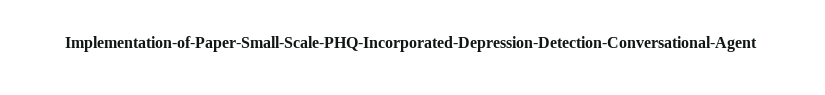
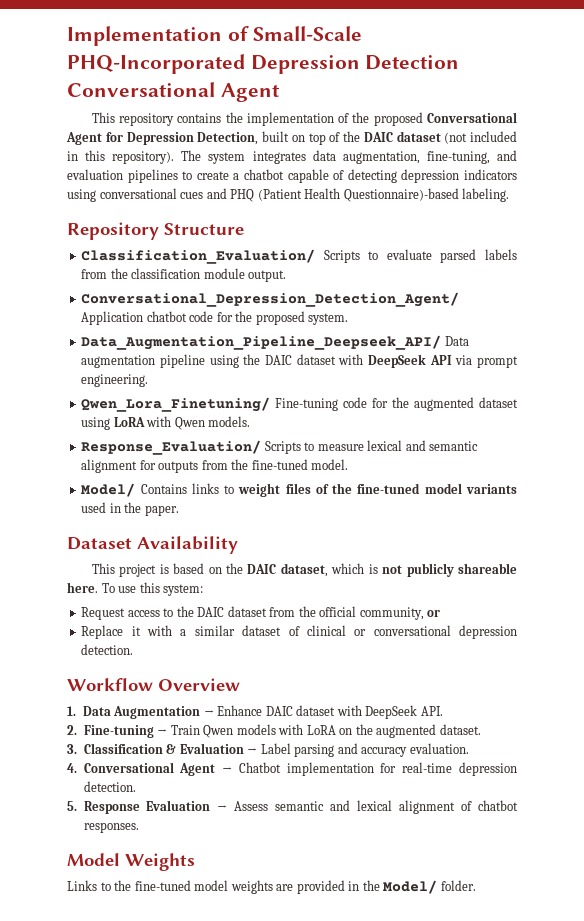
- Implementation-of-Paper-Small-Scale-PHQ-Incorporated-Depression-Detection-Conversational-Agent
+ Implementation of Small-Scale PHQ-Incorporated Depression Detection Conversational Agent
+ This repository contains the implementation of the proposed Conversational Agent for Depression Detection, built on top of the DAIC dataset (not included in this repository). The system integrates data augmentation, fine-tuning, and evaluation pipelines to create a chatbot capable of detecting depression indicators using conversational cues and PHQ (Patient Health Questionnaire)-based labeling.
+ Repository Structure
+ Classification_Evaluation/ Scripts to evaluate parsed labels from the classification module output.
+ Conversational_Depression_Detection_Agent/ Application chatbot code for the proposed system.
+ Data_Augmentation_Pipeline_Deepseek_API/ Data augmentation pipeline using the DAIC dataset with DeepSeek API via prompt engineering.
+ Qwen_Lora_Finetuning/ Fine-tuning code for the augmented dataset using LoRA with Qwen models.
+ Response_Evaluation/ Scripts to measure lexical and semantic alignment for outputs from the fine-tuned model.
+ Model/ Contains links to weight files of the fine-tuned model variants used in the paper.
+ Dataset Availability
+ This project is based on the DAIC dataset, which is not publicly shareable here. To use this system:
+ Request access to the DAIC dataset from the official community, or
+ Replace it with a similar dataset of clinical or conversational depression detection.
+ Workflow Overview
+ 1. Data Augmentation → Enhance DAIC dataset with DeepSeek API.
+ 2. Fine-tuning → Train Qwen models with LoRA on the augmented dataset.
+ 3. Classification & Evaluation → Label parsing and accuracy evaluation.
+ 4. Conversational Agent → Chatbot implementation for real-time depression detection.
+ 5. Response Evaluation → Assess semantic and lexical alignment of chatbot responses.
+ Model Weights
+ Links to the fine-tuned model weights are provided in the Model/ folder.

